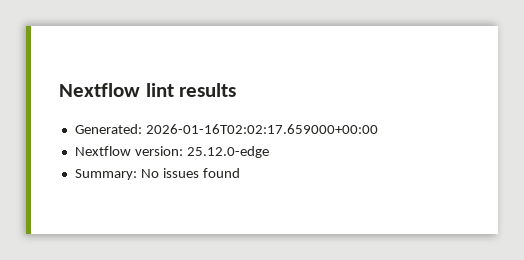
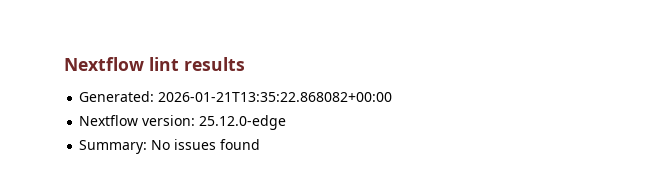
- Generated: 2026-01-16T02:02:17.659000+00:00
+ Generated: 2026-01-21T13:35:22.868082+00:00

